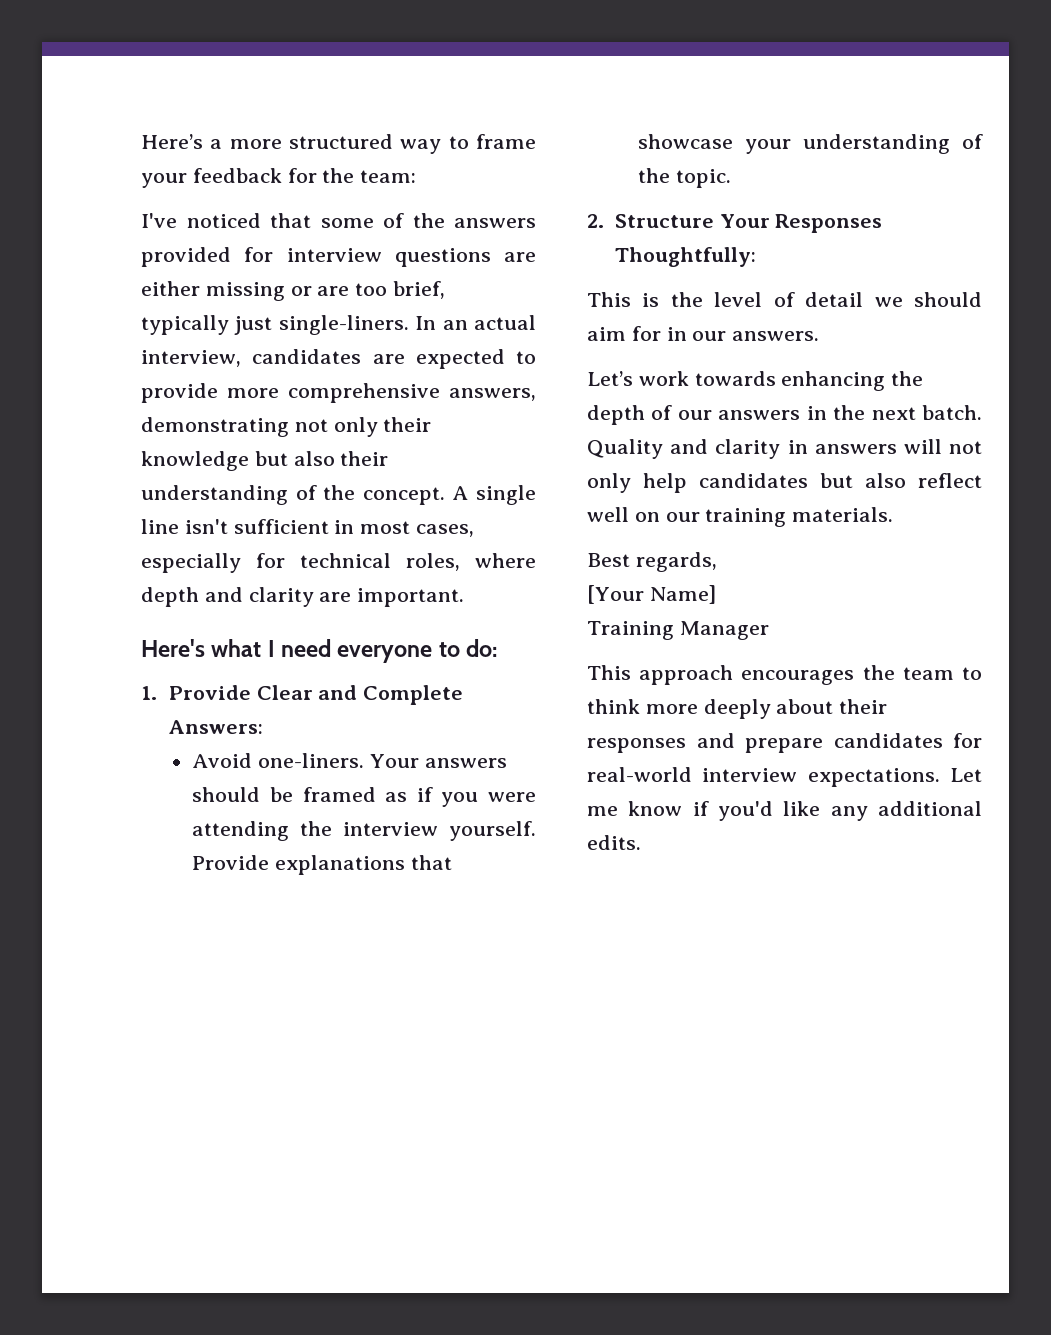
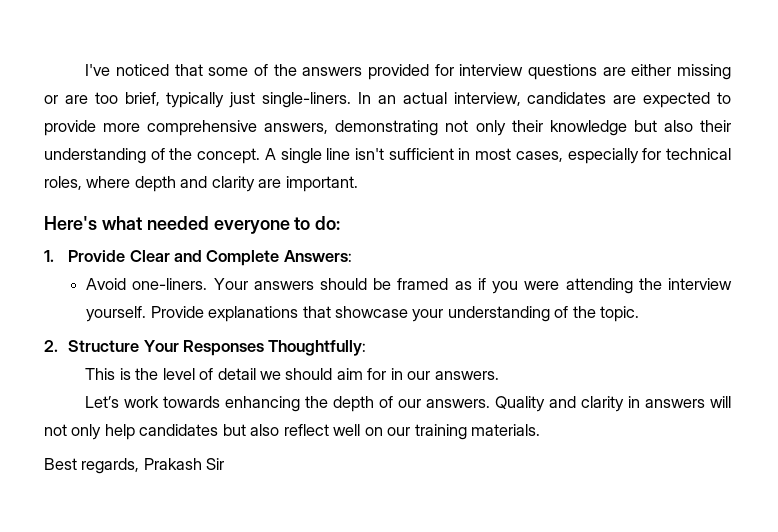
- Here’s a more structured way to frame your feedback for the team:
- Here's what I need everyone to do:
+ Here's what needed everyone to do:
- Let’s work towards enhancing the depth of our answers in the next batch.
+ Let’s work towards enhancing the depth of our answers.
- Best regards,
- [Your Name]
- Training Manager
- This approach encourages the team to think more deeply about their responses and prepare candidates for real-world interview expectations. Let me know if you'd like any additional edits.
+ Best regards, Prakash Sir

